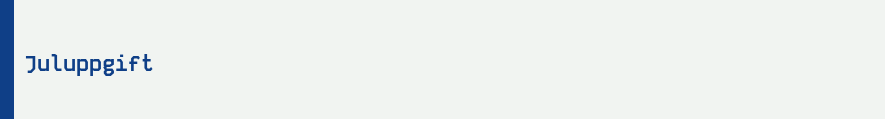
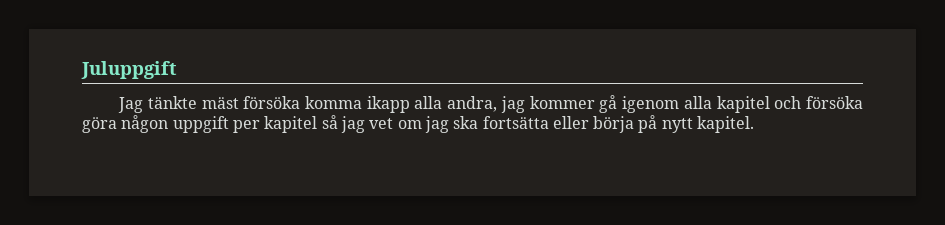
+ Jag tänkte mäst försöka komma ikapp alla andra, jag kommer gå igenom alla kapitel och försöka göra någon uppgift per kapitel så jag vet om jag ska fortsätta eller börja på nytt kapitel.

